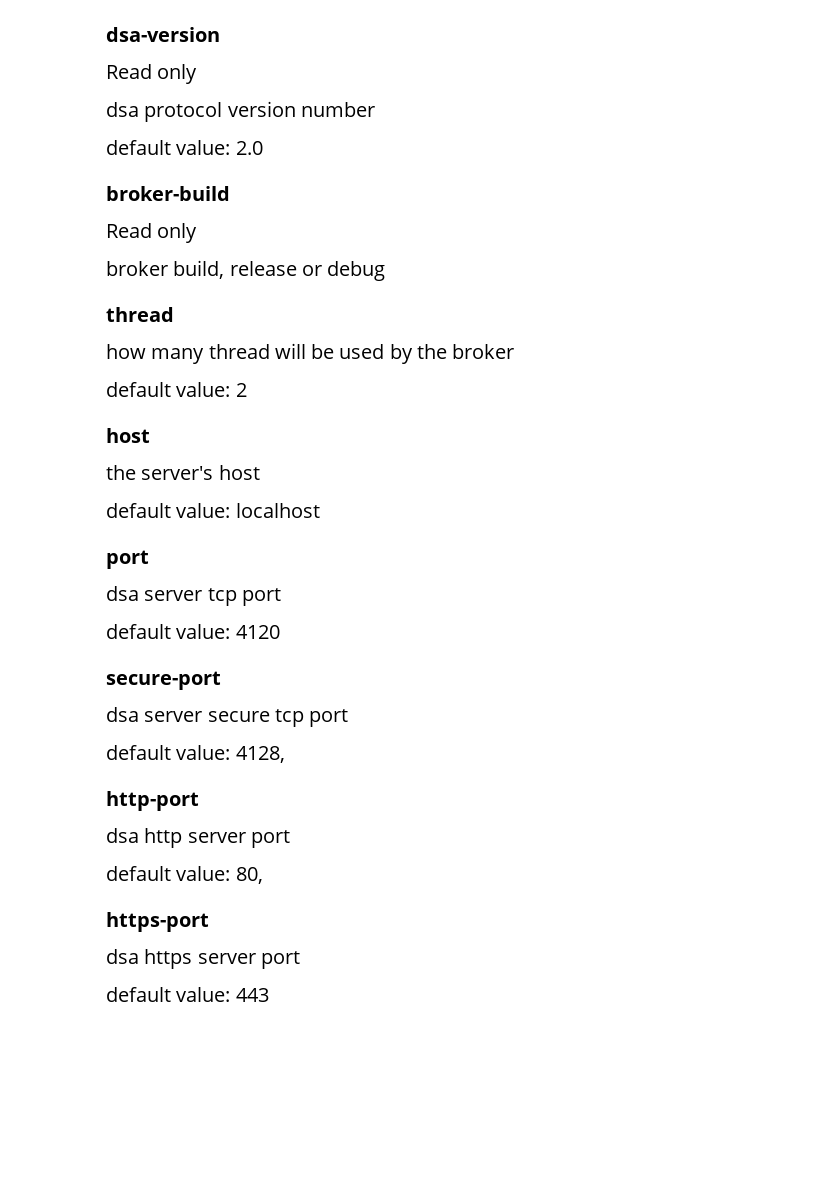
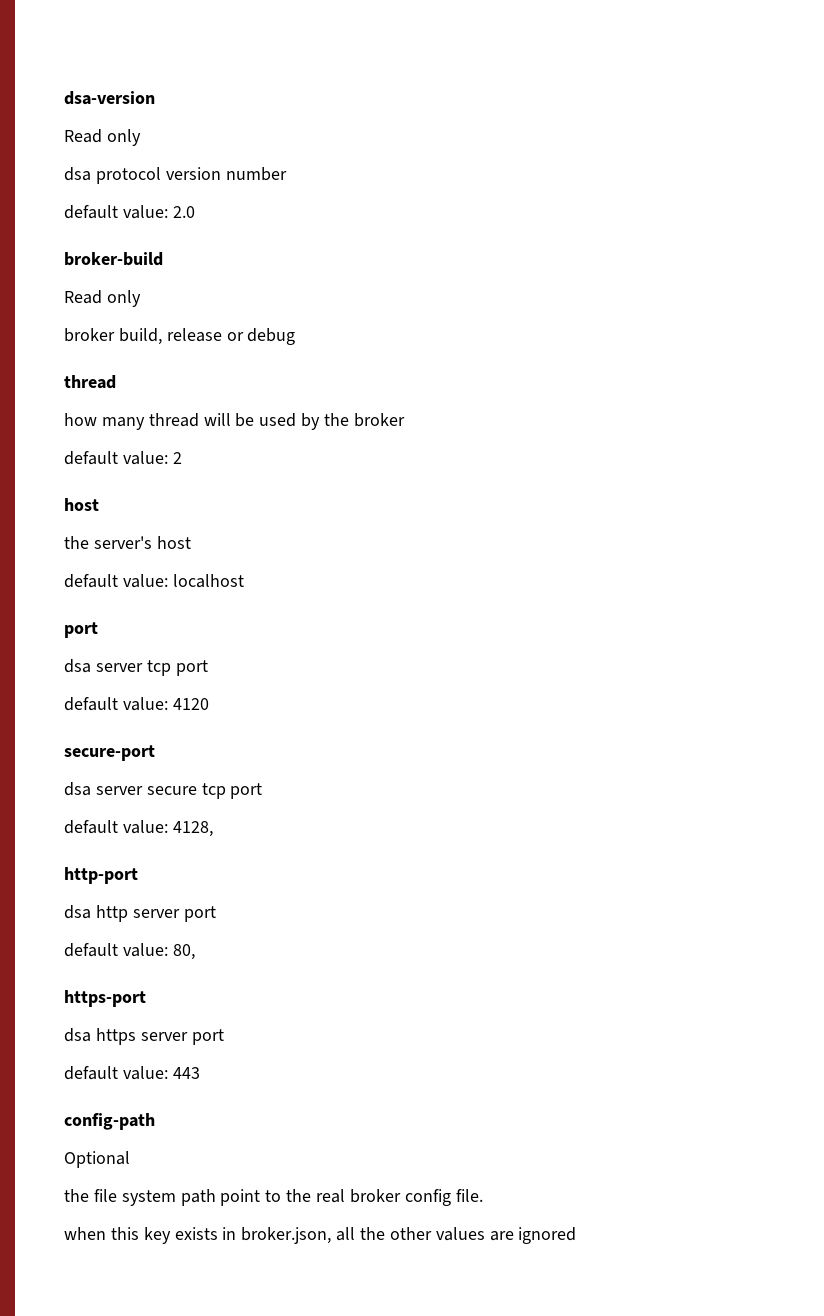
+ config-path
+ Optional
+ the file system path point to the real broker config file.
+ when this key exists in broker.json, all the other values are ignored

